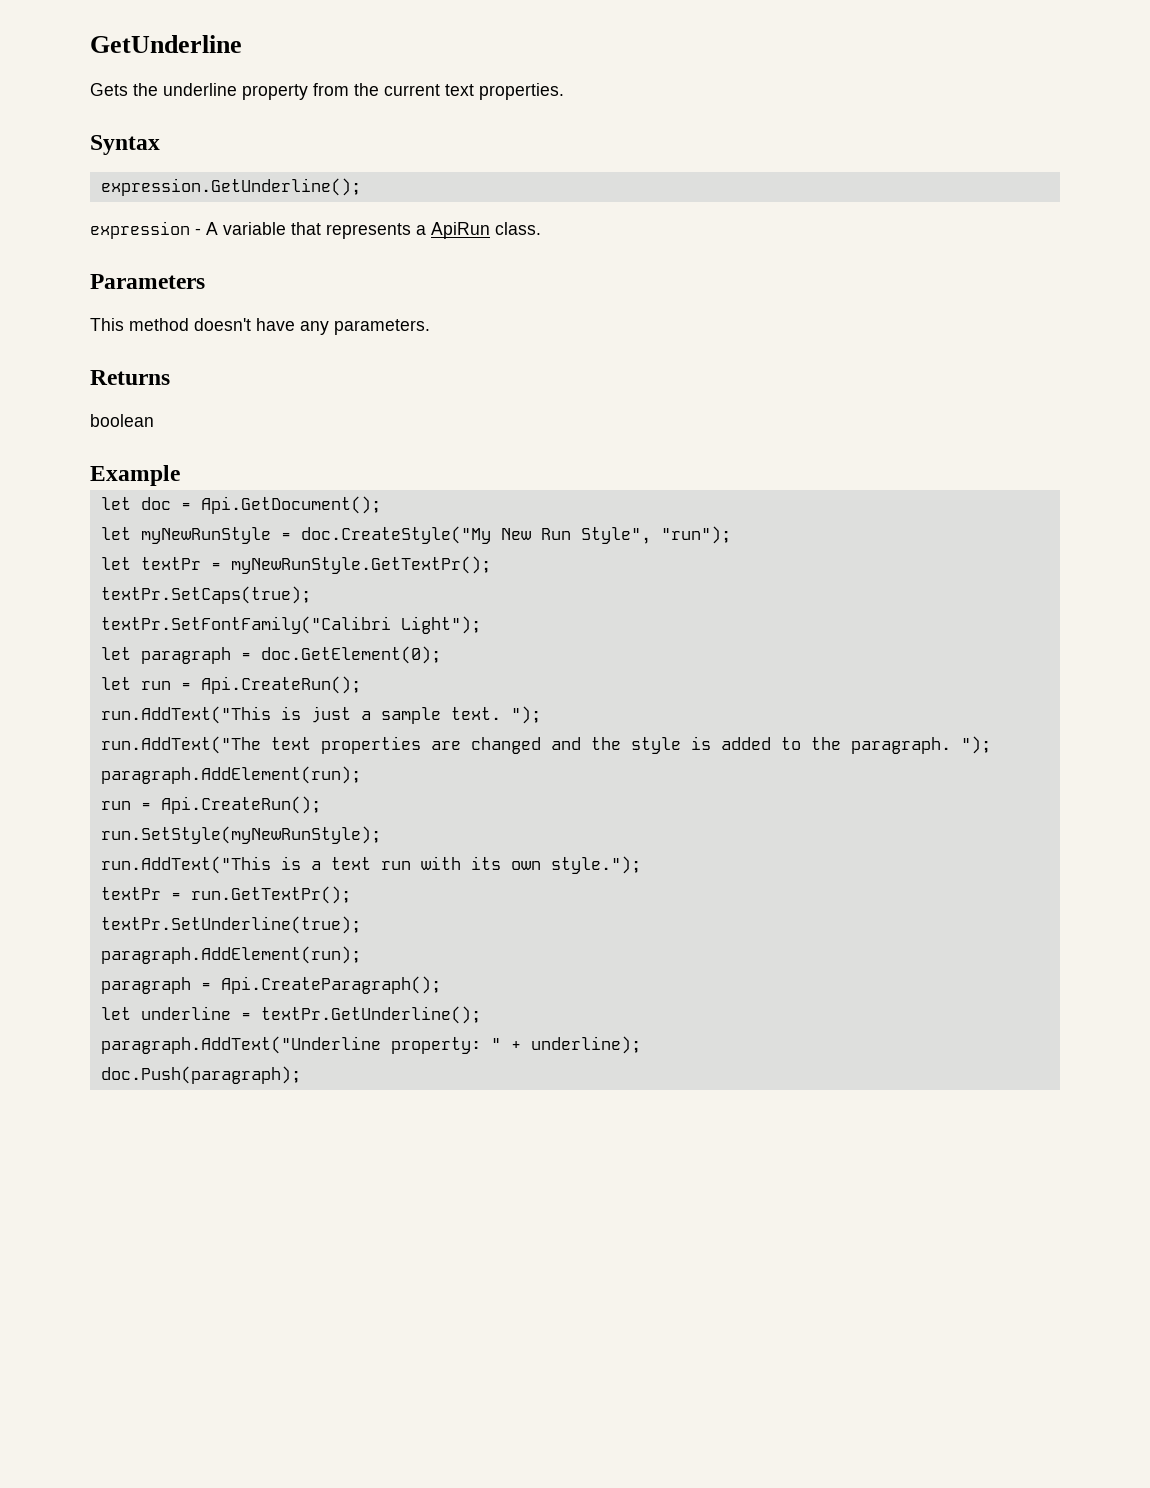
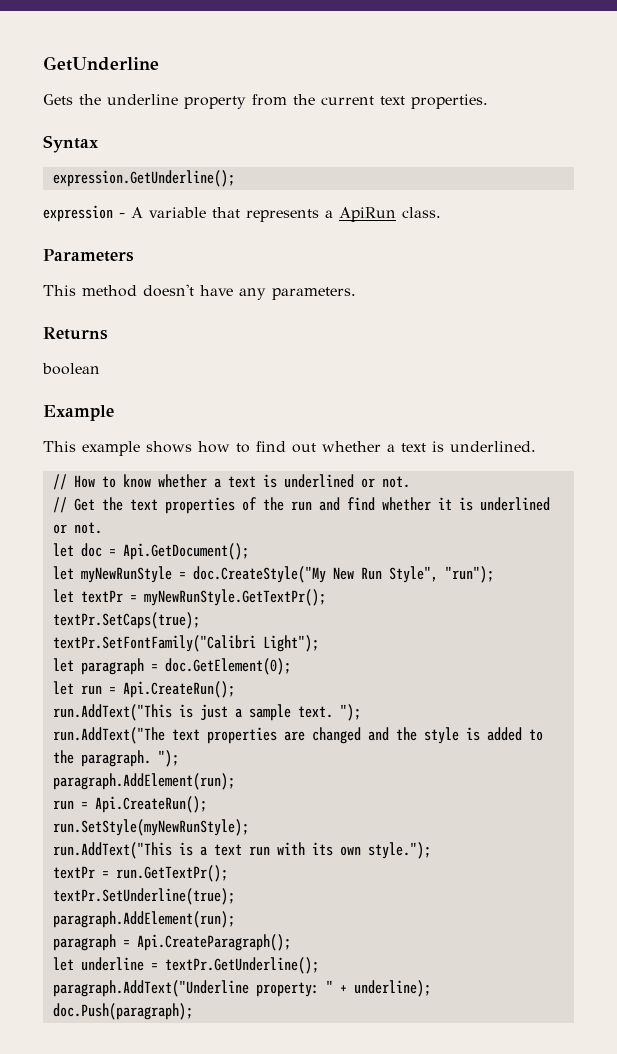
+ This example shows how to find out whether a text is underlined.
+ // How to know whether a text is underlined or not.
+ // Get the text properties of the run and find whether it is underlined or not.

